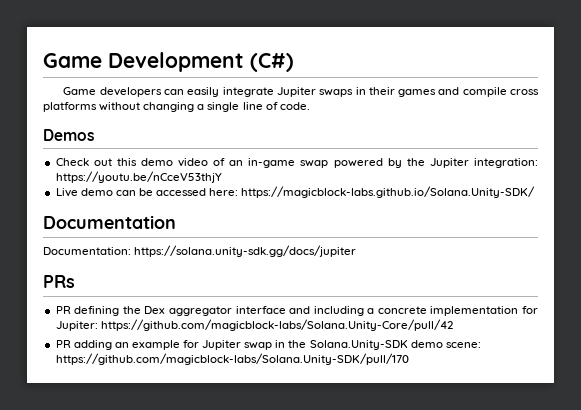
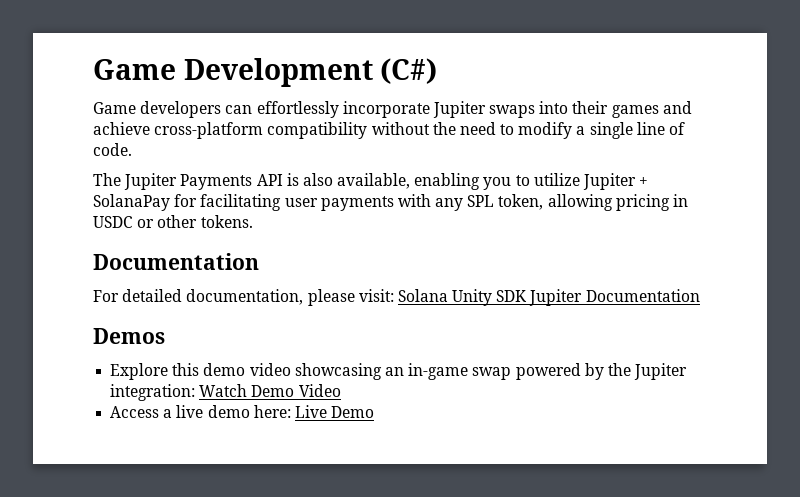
- Game developers can easily integrate Jupiter swaps in their games and compile cross platforms without changing a single line of code.
+ Game developers can effortlessly incorporate Jupiter swaps into their games and achieve cross-platform compatibility without the need to modify a single line of code.
+ The Jupiter Payments API is also available, enabling you to utilize Jupiter + SolanaPay for facilitating user payments with any SPL token, allowing pricing in USDC or other tokens.
+ Documentation
+ For detailed documentation, please visit: Solana Unity SDK Jupiter Documentation
- Check out this demo video of an in-game swap powered by the Jupiter integration: https://youtu.be/nCceV53thjY
- Live demo can be accessed here: https://magicblock-labs.github.io/Solana.Unity-SDK/
- Documentation
- Documentation: https://solana.unity-sdk.gg/docs/jupiter
- PRs
- PR defining the Dex aggregator interface and including a concrete implementation for Jupiter: https://github.com/magicblock-labs/Solana.Unity-Core/pull/42
- PR adding an example for Jupiter swap in the Solana.Unity-SDK demo scene: https://github.com/magicblock-labs/Solana.Unity-SDK/pull/170
+ Explore this demo video showcasing an in-game swap powered by the Jupiter integration: Watch Demo Video
+ Access a live demo here: Live Demo

